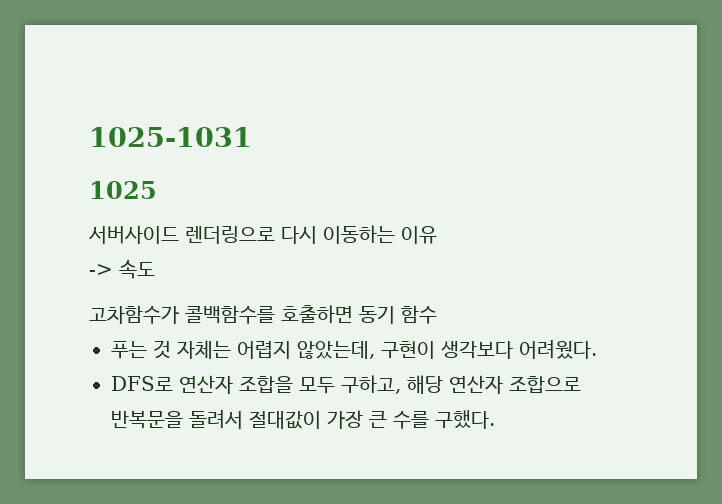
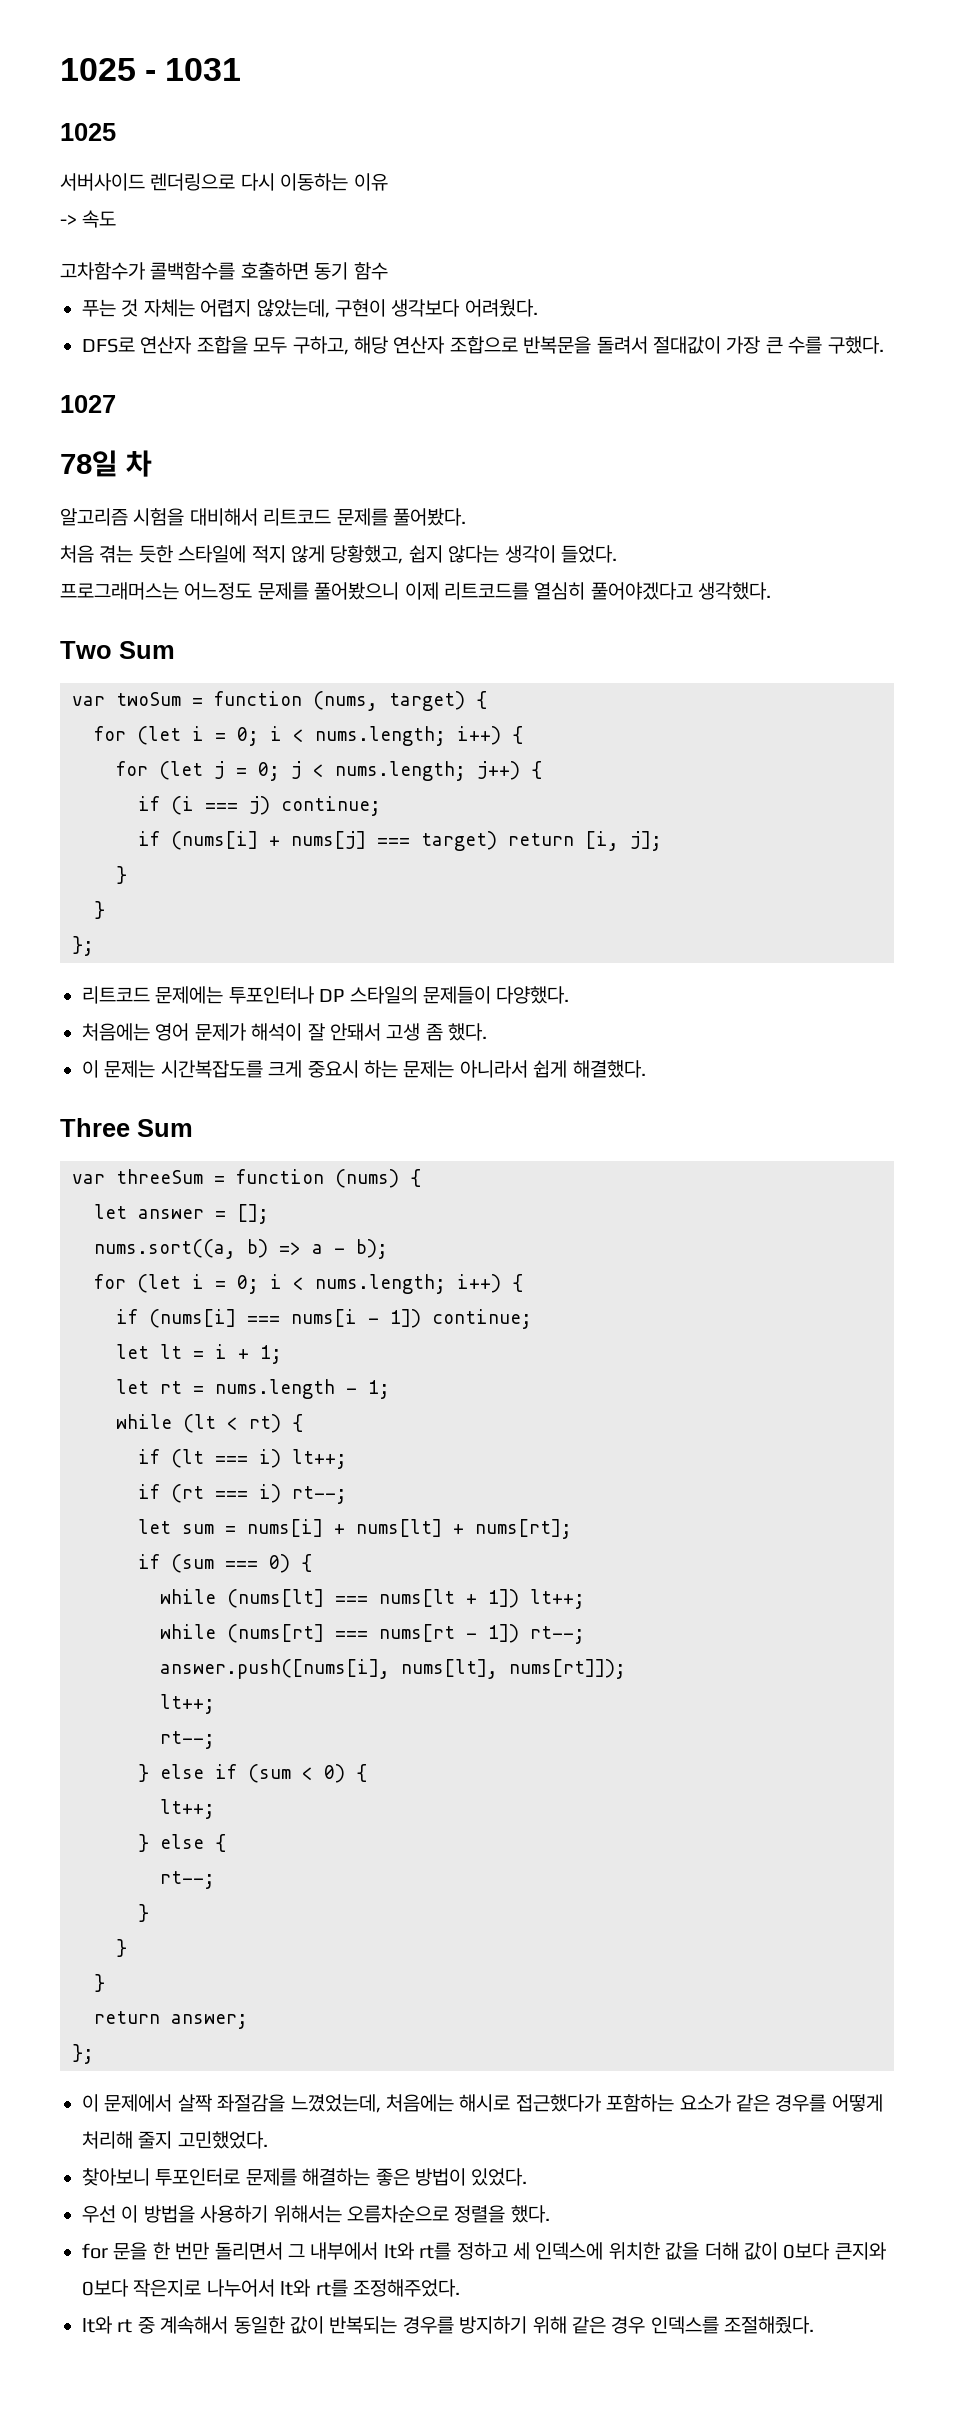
- 1025-1031
+ 1025 - 1031
+ 1027
+ 78일 차
+ 알고리즘 시험을 대비해서 리트코드 문제를 풀어봤다.
+ 처음 겪는 듯한 스타일에 적지 않게 당황했고, 쉽지 않다는 생각이 들었다.
+ 프로그래머스는 어느정도 문제를 풀어봤으니 이제 리트코드를 열심히 풀어야겠다고 생각했다.
+ Two Sum
+ var twoSum = function (nums, target) {
+ for (let i = 0; i < nums.length; i++) {
+ for (let j = 0; j < nums.length; j++) {
+ if (i === j) continue;
+ if (nums[i] + nums[j] === target) return [i, j];
+ }
+ }
+ };
+ 리트코드 문제에는 투포인터나 DP 스타일의 문제들이 다양했다.
+ 처음에는 영어 문제가 해석이 잘 안돼서 고생 좀 했다.
+ 이 문제는 시간복잡도를 크게 중요시 하는 문제는 아니라서 쉽게 해결했다.
+ Three Sum
+ var threeSum = function (nums) {
+ let answer = [];
+ nums.sort((a, b) => a - b);
+ for (let i = 0; i < nums.length; i++) {
+ if (nums[i] === nums[i - 1]) continue;
+ let lt = i + 1;
+ let rt = nums.length - 1;
+ while (lt < rt) {
+ if (lt === i) lt++;
+ if (rt === i) rt--;
+ let sum = nums[i] + nums[lt] + nums[rt];
+ if (sum === 0) {
+ while (nums[lt] === nums[lt + 1]) lt++;
+ while (nums[rt] === nums[rt - 1]) rt--;
+ answer.push([nums[i], nums[lt], nums[rt]]);
+ lt++;
+ rt--;
+ } else if (sum < 0) {
+ lt++;
+ } else {
+ rt--;
+ }
+ }
+ }
+ return answer;
+ };
+ 이 문제에서 살짝 좌절감을 느꼈었는데, 처음에는 해시로 접근했다가 포함하는 요소가 같은 경우를 어떻게 처리해 줄지 고민했었다.
+ 찾아보니 투포인터로 문제를 해결하는 좋은 방법이 있었다.
+ 우선 이 방법을 사용하기 위해서는 오름차순으로 정렬을 했다.
+ for 문을 한 번만 돌리면서 그 내부에서 lt와 rt를 정하고 세 인덱스에 위치한 값을 더해 값이 0보다 큰지와 0보다 작은지로 나누어서 lt와 rt를 조정해주었다.
+ lt와 rt 중 계속해서 동일한 값이 반복되는 경우를 방지하기 위해 같은 경우 인덱스를 조절해줬다.

